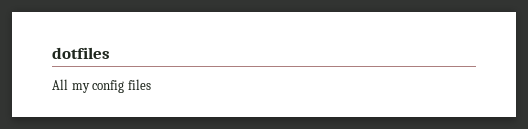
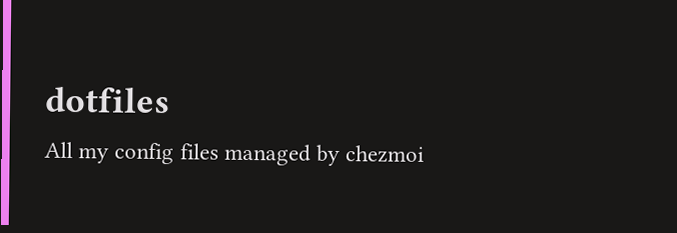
- All my config files
+ All my config files managed by chezmoi

